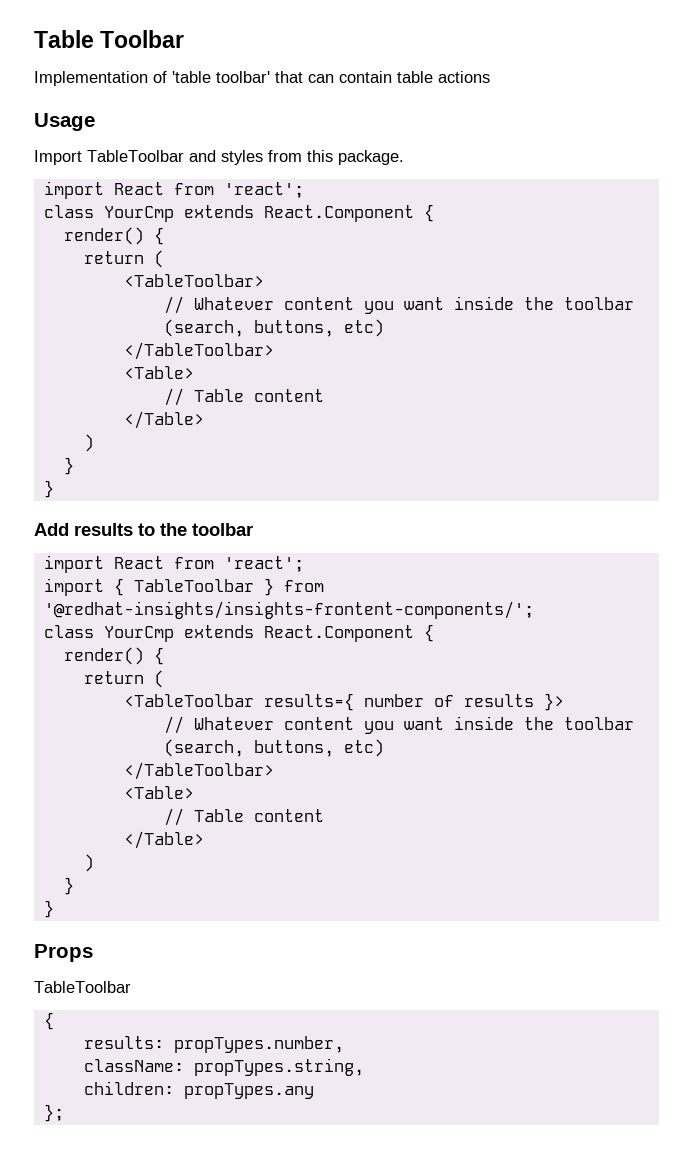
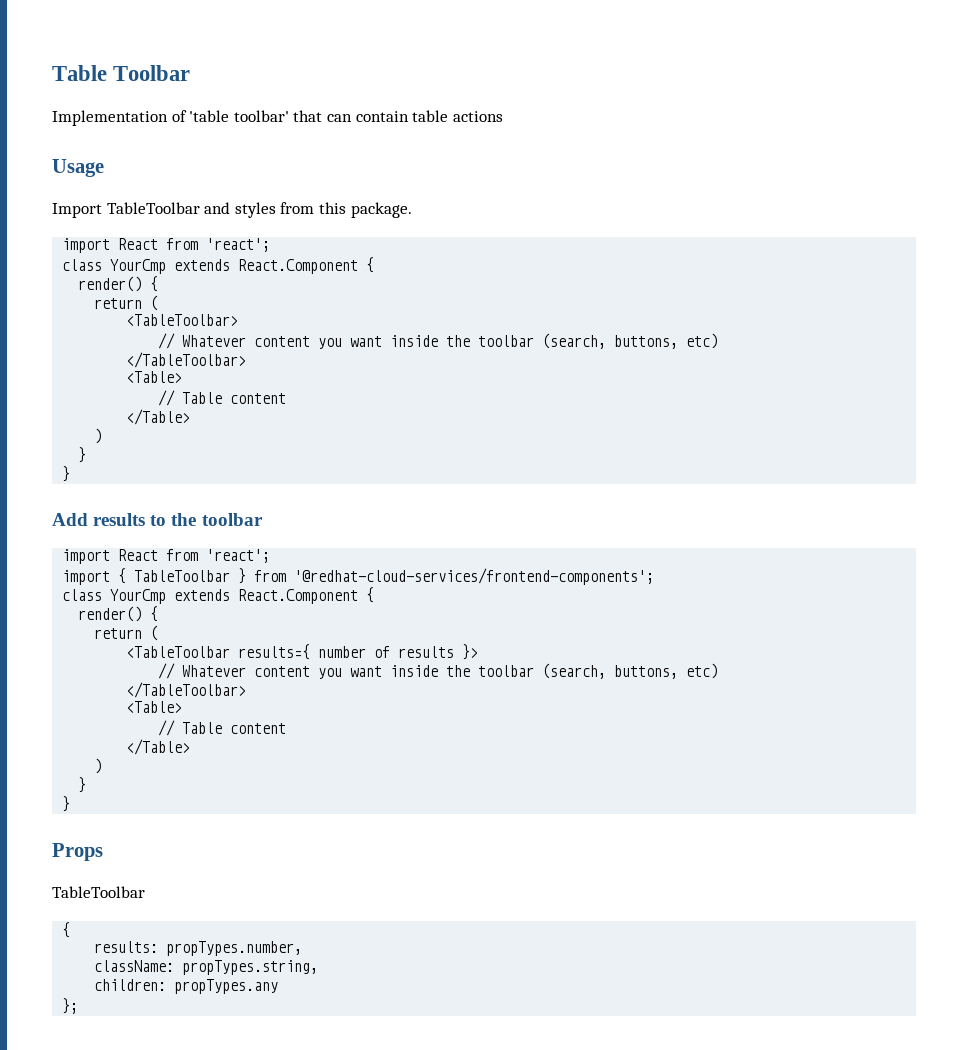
- import { TableToolbar } from '@redhat-insights/insights-frontent-components/';
+ import { TableToolbar } from '@redhat-cloud-services/frontend-components';

